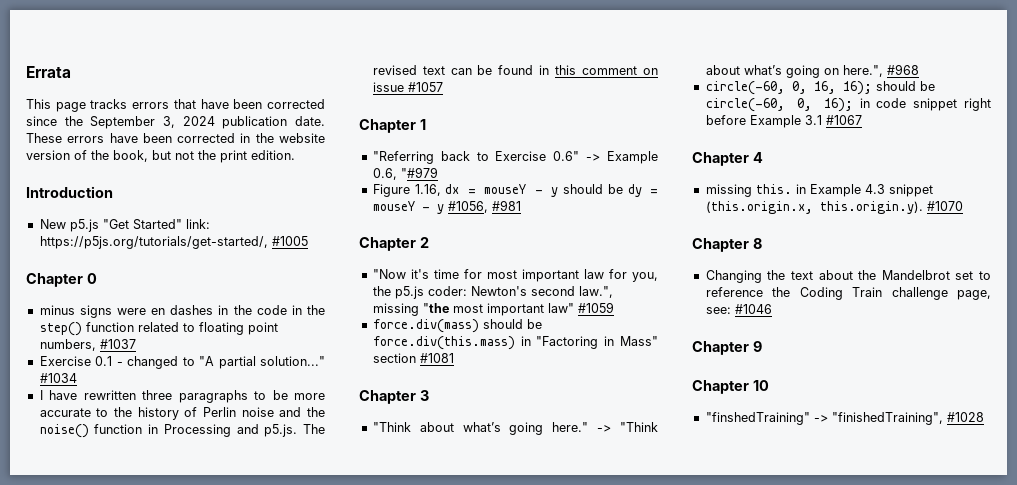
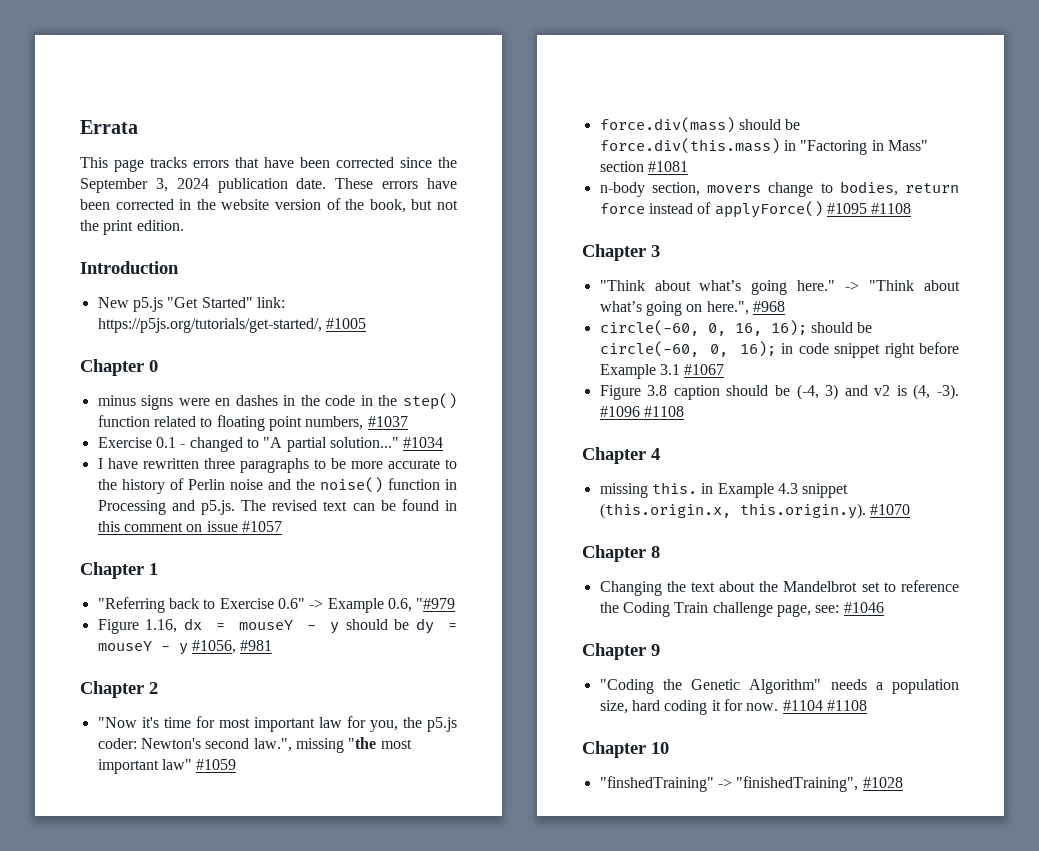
+ n-body section, movers change to bodies, return force instead of applyForce() #1095 #1108
+ Figure 3.8 caption should be (-4, 3) and v2 is (4, -3). #1096 #1108
+ "Coding the Genetic Algorithm" needs a population size, hard coding it for now. #1104 #1108

